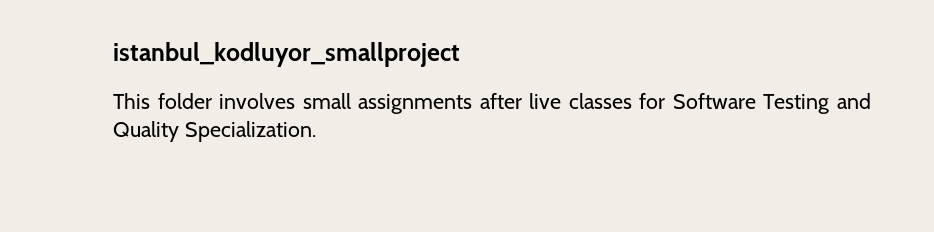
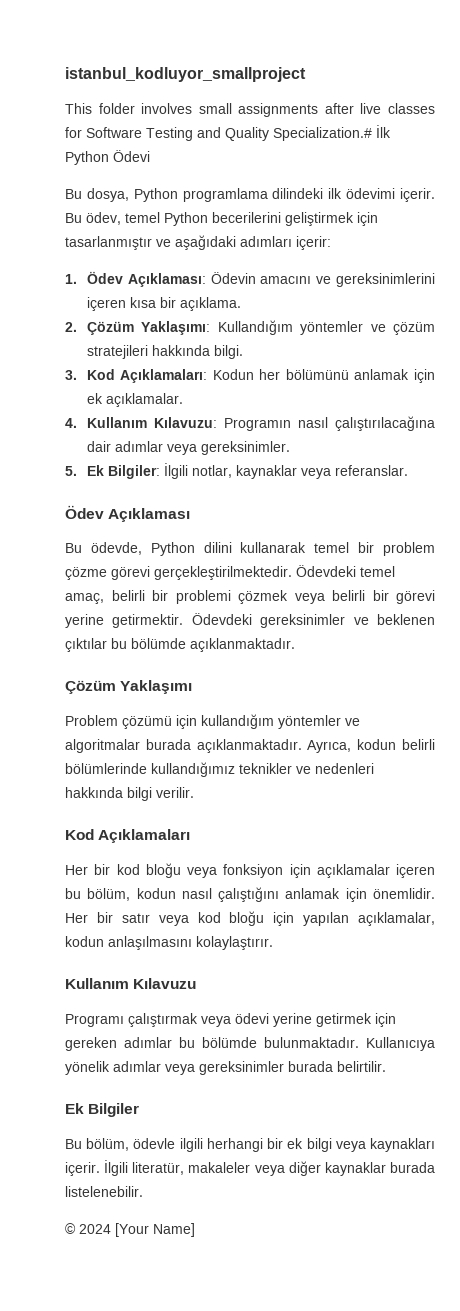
- This folder involves small assignments after live classes for Software Testing and Quality Specialization.
+ This folder involves small assignments after live classes for Software Testing and Quality Specialization.# İlk Python Ödevi
+ Bu dosya, Python programlama dilindeki ilk ödevimi içerir. Bu ödev, temel Python becerilerini geliştirmek için tasarlanmıştır ve aşağıdaki adımları içerir:
+ 1. Ödev Açıklaması: Ödevin amacını ve gereksinimlerini içeren kısa bir açıklama.
+ 2. Çözüm Yaklaşımı: Kullandığım yöntemler ve çözüm stratejileri hakkında bilgi.
+ 3. Kod Açıklamaları: Kodun her bölümünü anlamak için ek açıklamalar.
+ 4. Kullanım Kılavuzu: Programın nasıl çalıştırılacağına dair adımlar veya gereksinimler.
+ 5. Ek Bilgiler: İlgili notlar, kaynaklar veya referanslar.
+ Ödev Açıklaması
+ Bu ödevde, Python dilini kullanarak temel bir problem çözme görevi gerçekleştirilmektedir. Ödevdeki temel amaç, belirli bir problemi çözmek veya belirli bir görevi yerine getirmektir. Ödevdeki gereksinimler ve beklenen çıktılar bu bölümde açıklanmaktadır.
+ Çözüm Yaklaşımı
+ Problem çözümü için kullandığım yöntemler ve algoritmalar burada açıklanmaktadır. Ayrıca, kodun belirli bölümlerinde kullandığımız teknikler ve nedenleri hakkında bilgi verilir.
+ Kod Açıklamaları
+ Her bir kod bloğu veya fonksiyon için açıklamalar içeren bu bölüm, kodun nasıl çalıştığını anlamak için önemlidir. Her bir satır veya kod bloğu için yapılan açıklamalar, kodun anlaşılmasını kolaylaştırır.
+ Kullanım Kılavuzu
+ Programı çalıştırmak veya ödevi yerine getirmek için gereken adımlar bu bölümde bulunmaktadır. Kullanıcıya yönelik adımlar veya gereksinimler burada belirtilir.
+ Ek Bilgiler
+ Bu bölüm, ödevle ilgili herhangi bir ek bilgi veya kaynakları içerir. İlgili literatür, makaleler veya diğer kaynaklar burada listelenebilir.
+ © 2024 [Your Name]

